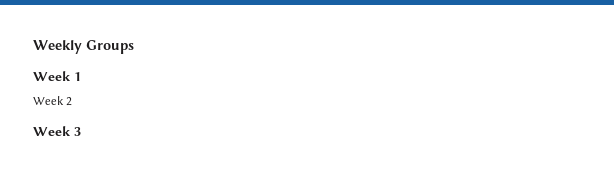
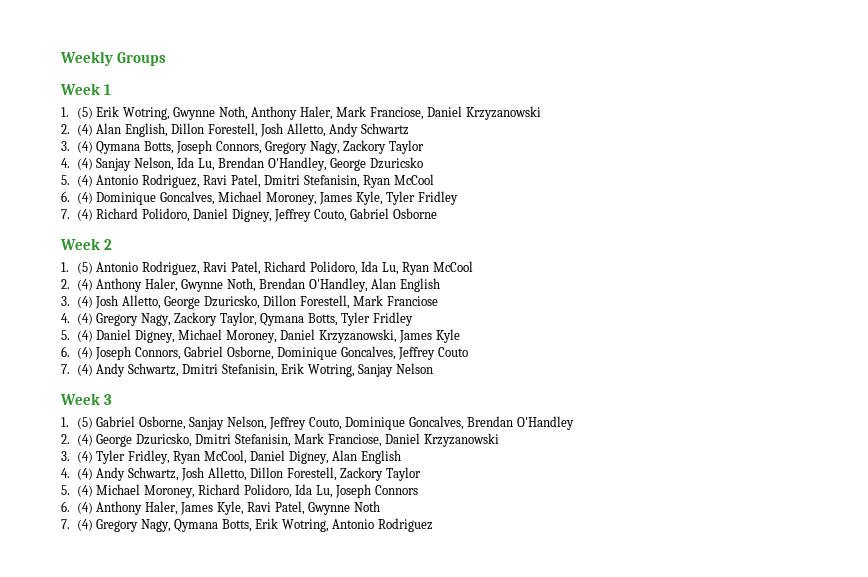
+ 1. (5) Erik Wotring, Gwynne Noth, Anthony Haler, Mark Franciose, Daniel Krzyzanowski
+ 2. (4) Alan English, Dillon Forestell, Josh Alletto, Andy Schwartz
+ 3. (4) Qymana Botts, Joseph Connors, Gregory Nagy, Zackory Taylor
+ 4. (4) Sanjay Nelson, Ida Lu, Brendan O'Handley, George Dzuricsko
+ 5. (4) Antonio Rodriguez, Ravi Patel, Dmitri Stefanisin, Ryan McCool
+ 6. (4) Dominique Goncalves, Michael Moroney, James Kyle, Tyler Fridley
+ 7. (4) Richard Polidoro, Daniel Digney, Jeffrey Couto, Gabriel Osborne
  Week 2
+ 1. (5) Antonio Rodriguez, Ravi Patel, Richard Polidoro, Ida Lu, Ryan McCool
+ 2. (4) Anthony Haler, Gwynne Noth, Brendan O'Handley, Alan English
+ 3. (4) Josh Alletto, George Dzuricsko, Dillon Forestell, Mark Franciose
+ 4. (4) Gregory Nagy, Zackory Taylor, Qymana Botts, Tyler Fridley
+ 5. (4) Daniel Digney, Michael Moroney, Daniel Krzyzanowski, James Kyle
+ 6. (4) Joseph Connors, Gabriel Osborne, Dominique Goncalves, Jeffrey Couto
+ 7. (4) Andy Schwartz, Dmitri Stefanisin, Erik Wotring, Sanjay Nelson
  Week 3
+ 1. (5) Gabriel Osborne, Sanjay Nelson, Jeffrey Couto, Dominique Goncalves, Brendan O'Handley
+ 2. (4) George Dzuricsko, Dmitri Stefanisin, Mark Franciose, Daniel Krzyzanowski
+ 3. (4) Tyler Fridley, Ryan McCool, Daniel Digney, Alan English
+ 4. (4) Andy Schwartz, Josh Alletto, Dillon Forestell, Zackory Taylor
+ 5. (4) Michael Moroney, Richard Polidoro, Ida Lu, Joseph Connors
+ 6. (4) Anthony Haler, James Kyle, Ravi Patel, Gwynne Noth
+ 7. (4) Gregory Nagy, Qymana Botts, Erik Wotring, Antonio Rodriguez

